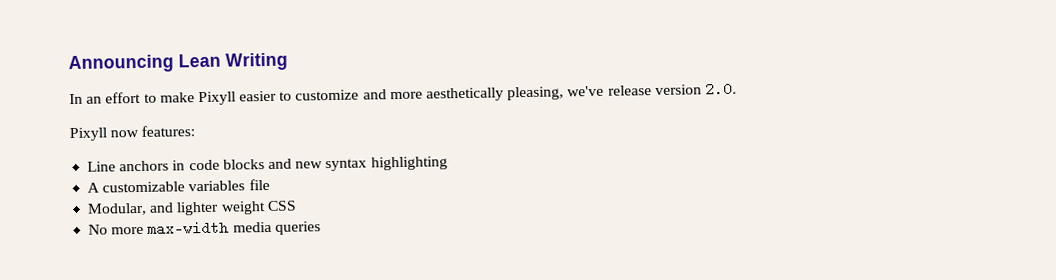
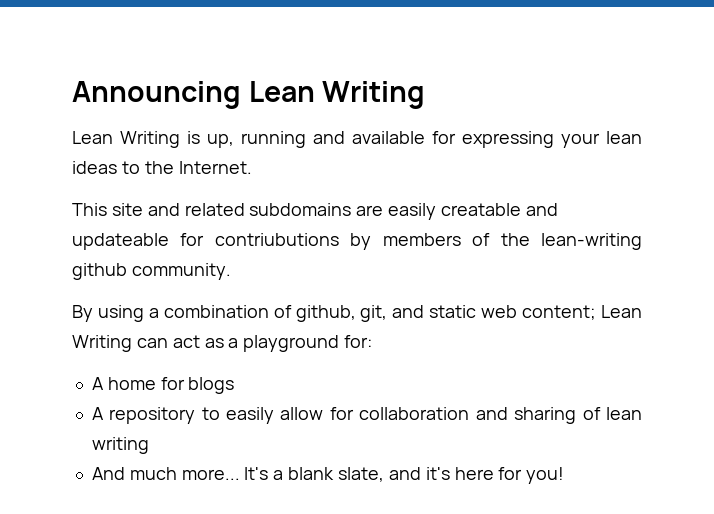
- In an effort to make Pixyll easier to customize and more aesthetically pleasing, we've release version 2.0.
- Pixyll now features:
- Line anchors in code blocks and new syntax highlighting
- A customizable variables file
- Modular, and lighter weight CSS
- No more max-width media queries
+ Lean Writing is up, running and available for expressing your lean ideas to the Internet.
+ This site and related subdomains are easily creatable and updateable for contriubutions by members of the lean-writing github community.
+ By using a combination of github, git, and static web content; Lean Writing can act as a playground for:
+ A home for blogs
+ A repository to easily allow for collaboration and sharing of lean writing
+ And much more... It's a blank slate, and it's here for you!

